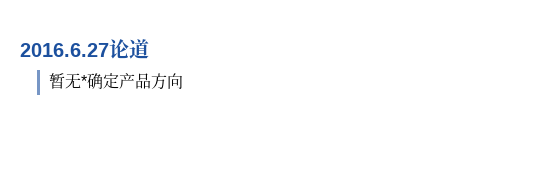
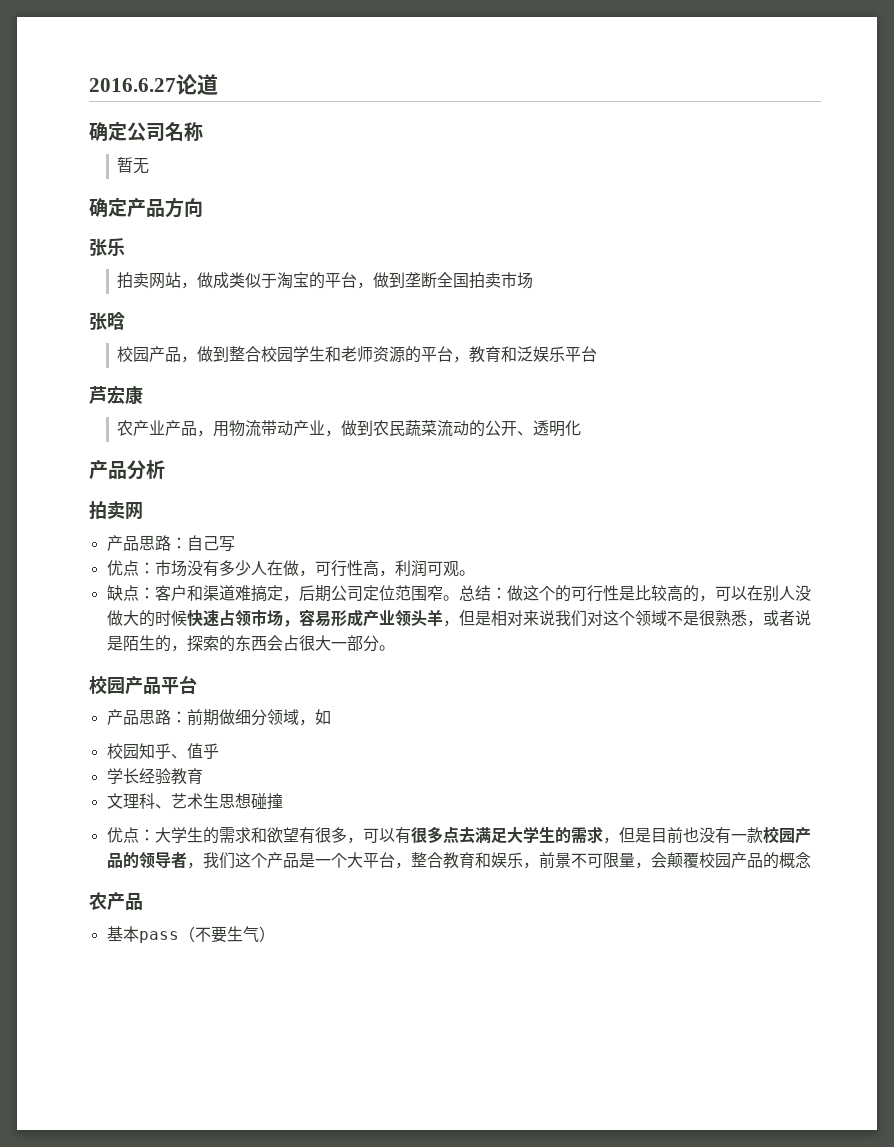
+ 确定公司名称
- 暂无*确定产品方向
+ 暂无
+ 确定产品方向
+ 张乐
+ 拍卖网站，做成类似于淘宝的平台，做到垄断全国拍卖市场
+ 张晗
+ 校园产品，做到整合校园学生和老师资源的平台，教育和泛娱乐平台
+ 芦宏康
+ 农产业产品，用物流带动产业，做到农民蔬菜流动的公开、透明化
+ 产品分析
+ 拍卖网
+ 产品思路：自己写
+ 优点：市场没有多少人在做，可行性高，利润可观。
+ 缺点：客户和渠道难搞定，后期公司定位范围窄。总结：做这个的可行性是比较高的，可以在别人没做大的时候快速占领市场，容易形成产业领头羊，但是相对来说我们对这个领域不是很熟悉，或者说是陌生的，探索的东西会占很大一部分。
+ 校园产品平台
+ 产品思路：前期做细分领域，如
+ 校园知乎、值乎
+ 学长经验教育
+ 文理科、艺术生思想碰撞
+ 优点：大学生的需求和欲望有很多，可以有很多点去满足大学生的需求，但是目前也没有一款校园产品的领导者，我们这个产品是一个大平台，整合教育和娱乐，前景不可限量，会颠覆校园产品的概念
+ 农产品
+ 基本pass（不要生气）

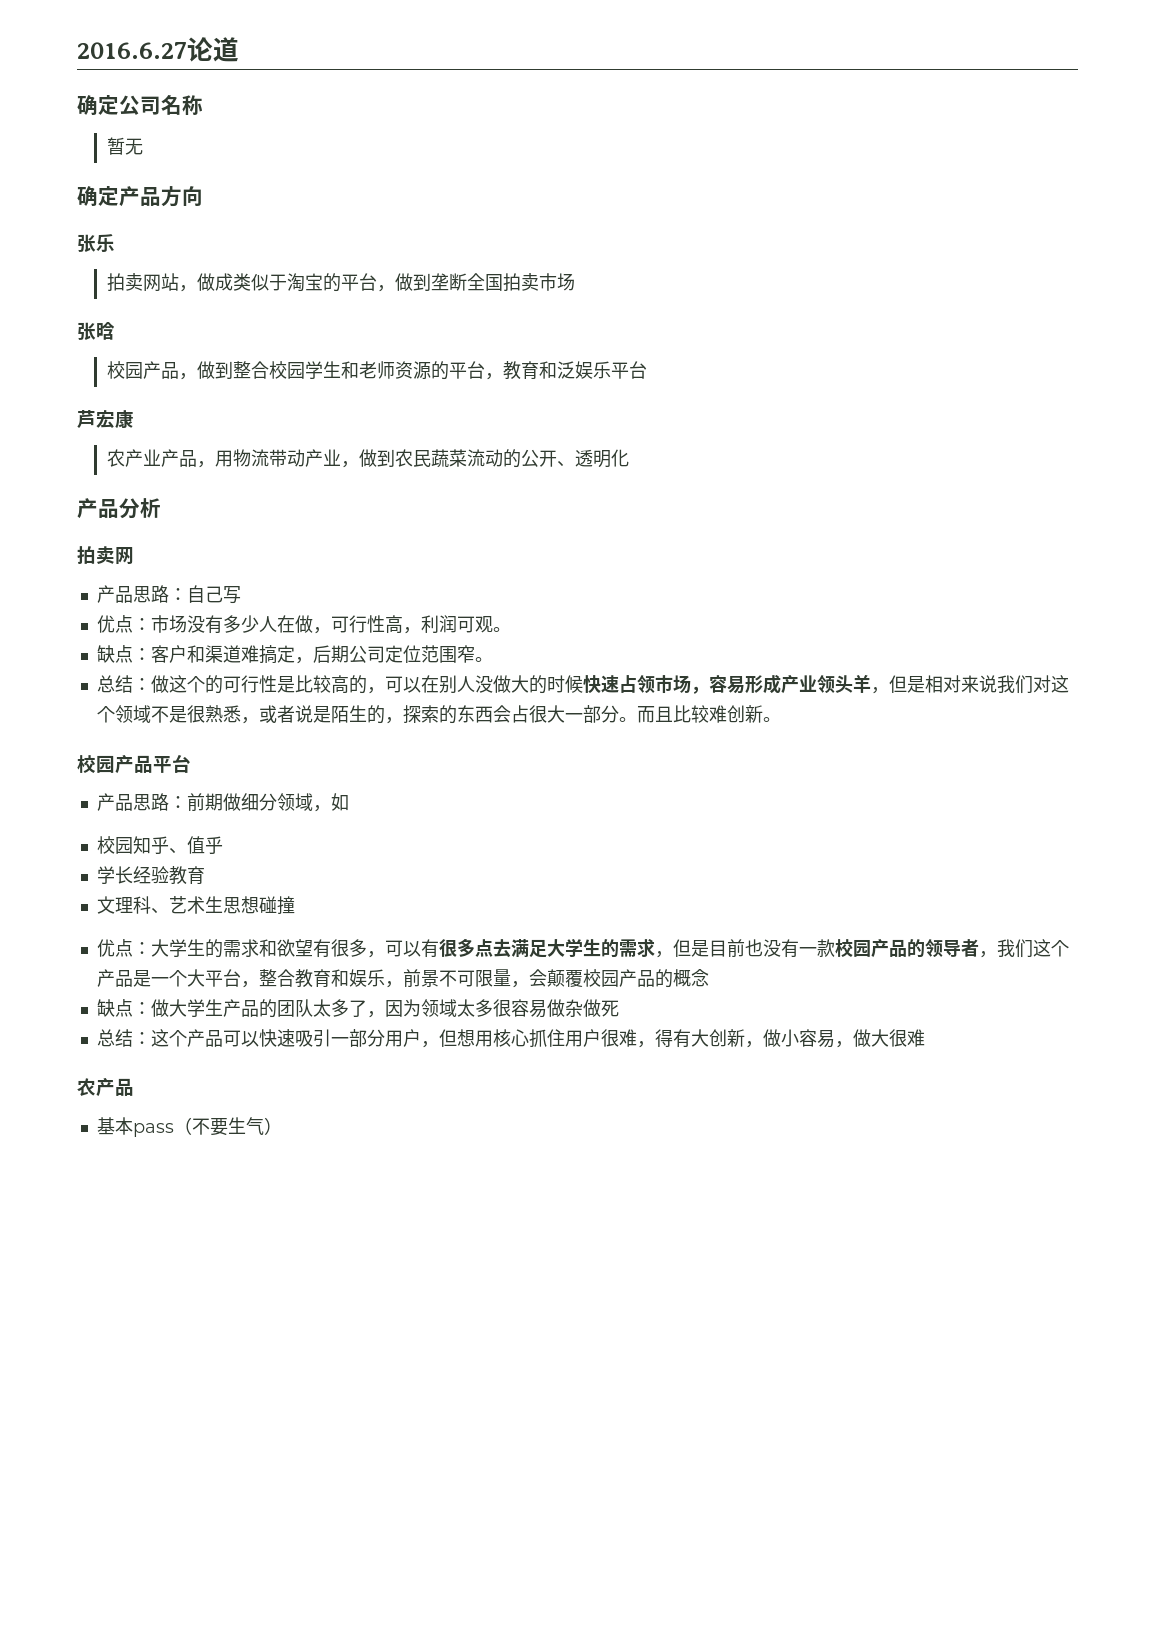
- 缺点：客户和渠道难搞定，后期公司定位范围窄。总结：做这个的可行性是比较高的，可以在别人没做大的时候快速占领市场，容易形成产业领头羊，但是相对来说我们对这个领域不是很熟悉，或者说是陌生的，探索的东西会占很大一部分。
+ 缺点：客户和渠道难搞定，后期公司定位范围窄。
+ 总结：做这个的可行性是比较高的，可以在别人没做大的时候快速占领市场，容易形成产业领头羊，但是相对来说我们对这个领域不是很熟悉，或者说是陌生的，探索的东西会占很大一部分。而且比较难创新。
+ 缺点：做大学生产品的团队太多了，因为领域太多很容易做杂做死
+ 总结：这个产品可以快速吸引一部分用户，但想用核心抓住用户很难，得有大创新，做小容易，做大很难

